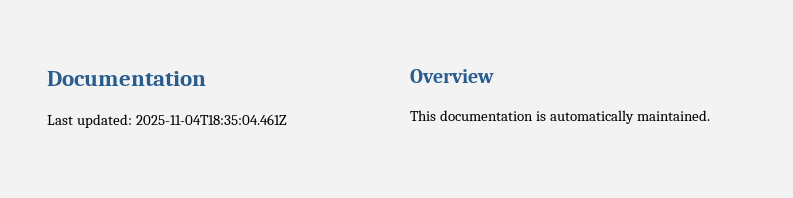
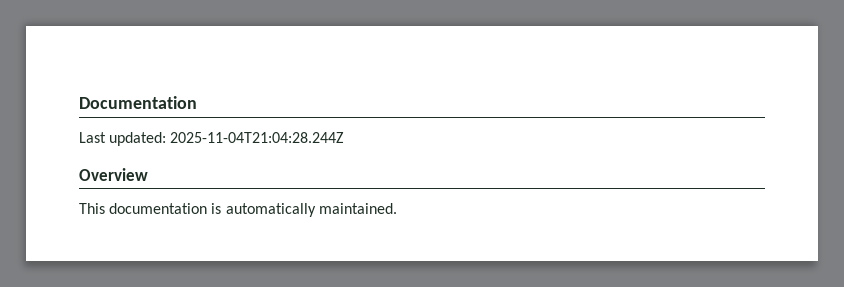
- Last updated: 2025-11-04T18:35:04.461Z
+ Last updated: 2025-11-04T21:04:28.244Z

